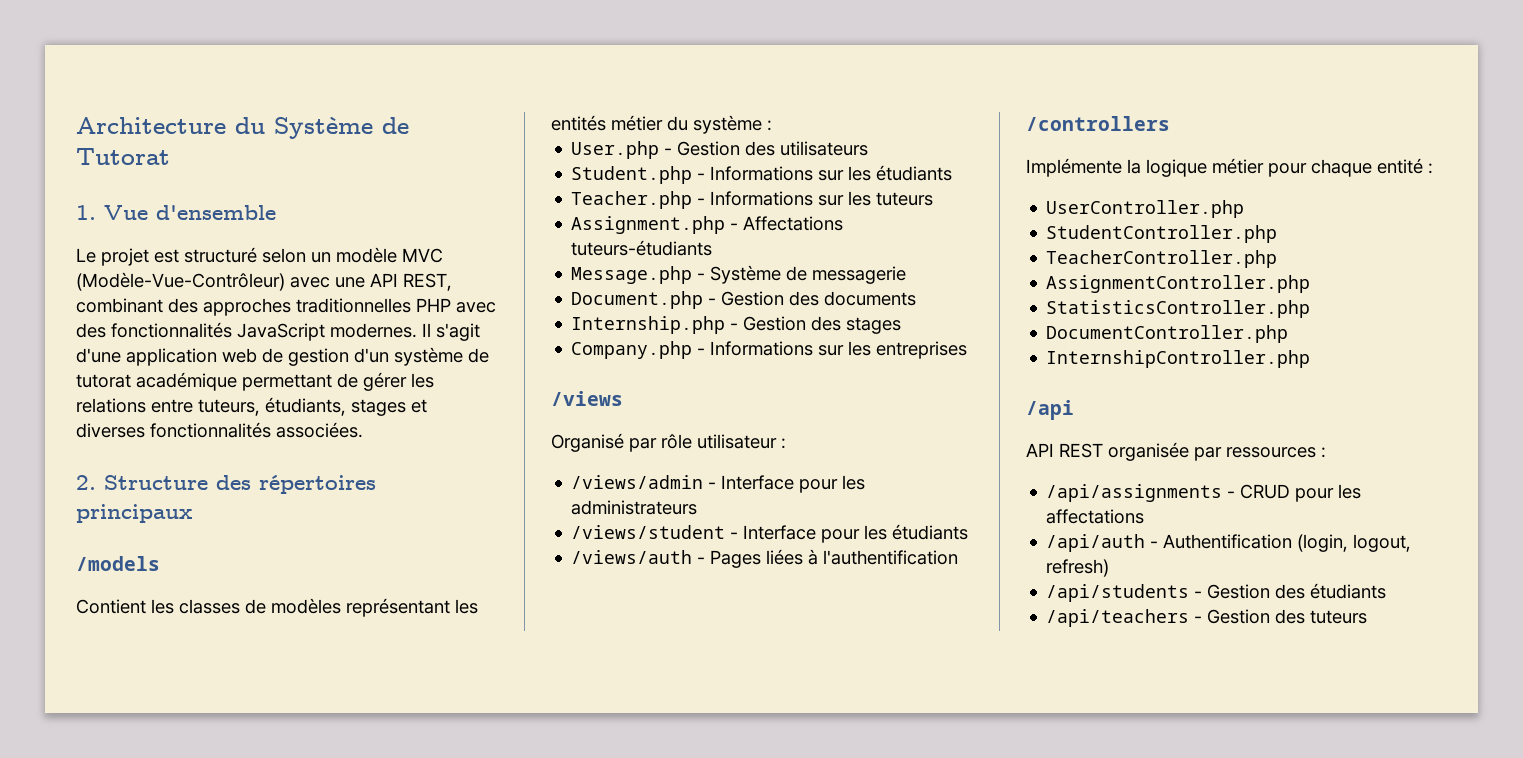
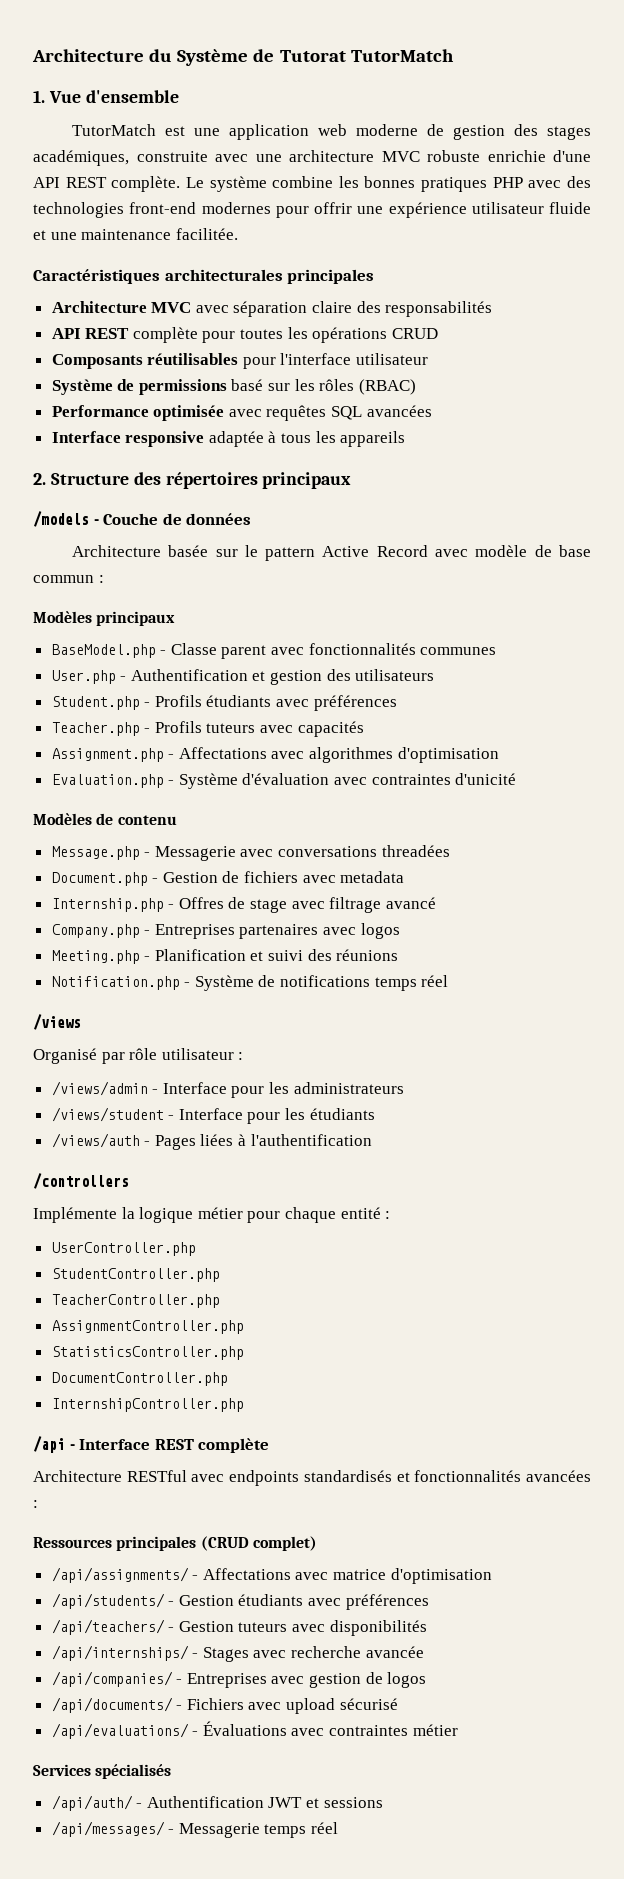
- Architecture du Système de Tutorat
+ Architecture du Système de Tutorat TutorMatch
- Le projet est structuré selon un modèle MVC (Modèle-Vue-Contrôleur) avec une API REST, combinant des approches traditionnelles PHP avec des fonctionnalités JavaScript modernes. Il s'agit d'une application web de gestion d'un système de tutorat académique permettant de gérer les relations entre tuteurs, étudiants, stages et diverses fonctionnalités associées.
+ TutorMatch est une application web moderne de gestion des stages académiques, construite avec une architecture MVC robuste enrichie d'une API REST complète. Le système combine les bonnes pratiques PHP avec des technologies front-end modernes pour offrir une expérience utilisateur fluide et une maintenance facilitée.
+ Caractéristiques architecturales principales
+ Architecture MVC avec séparation claire des responsabilités
+ API REST complète pour toutes les opérations CRUD
+ Composants réutilisables pour l'interface utilisateur
+ Système de permissions basé sur les rôles (RBAC)
+ Performance optimisée avec requêtes SQL avancées
+ Interface responsive adaptée à tous les appareils
- /models
- Contient les classes de modèles représentant les entités métier du système :
+ /models - Couche de données
+ Architecture basée sur le pattern Active Record avec modèle de base commun :
+ Modèles principaux
+ BaseModel.php - Classe parent avec fonctionnalités communes
- User.php - Gestion des utilisateurs
+ User.php - Authentification et gestion des utilisateurs
- Student.php - Informations sur les étudiants
+ Student.php - Profils étudiants avec préférences
- Teacher.php - Informations sur les tuteurs
+ Teacher.php - Profils tuteurs avec capacités
- Assignment.php - Affectations tuteurs-étudiants
- Message.php - Système de messagerie
- Document.php - Gestion des documents
- Internship.php - Gestion des stages
- Company.php - Informations sur les entreprises
+ Assignment.php - Affectations avec algorithmes d'optimisation
+ Evaluation.php - Système d'évaluation avec contraintes d'unicité
+ Modèles de contenu
+ Message.php - Messagerie avec conversations threadées
+ Document.php - Gestion de fichiers avec metadata
+ Internship.php - Offres de stage avec filtrage avancé
+ Company.php - Entreprises partenaires avec logos
+ Meeting.php - Planification et suivi des réunions
+ Notification.php - Système de notifications temps réel
- /api
- API REST organisée par ressources :
- /api/assignments - CRUD pour les affectations
- /api/auth - Authentification (login, logout, refresh)
- /api/students - Gestion des étudiants
- /api/teachers - Gestion des tuteurs
+ /api - Interface REST complète
+ Architecture RESTful avec endpoints standardisés et fonctionnalités avancées :
+ Ressources principales (CRUD complet)
+ /api/assignments/ - Affectations avec matrice d'optimisation
+ /api/students/ - Gestion étudiants avec préférences
+ /api/teachers/ - Gestion tuteurs avec disponibilités
+ /api/internships/ - Stages avec recherche avancée
+ /api/companies/ - Entreprises avec gestion de logos
+ /api/documents/ - Fichiers avec upload sécurisé
+ /api/evaluations/ - Évaluations avec contraintes métier
+ Services spécialisés
+ /api/auth/ - Authentification JWT et sessions
+ /api/messages/ - Messagerie temps réel

